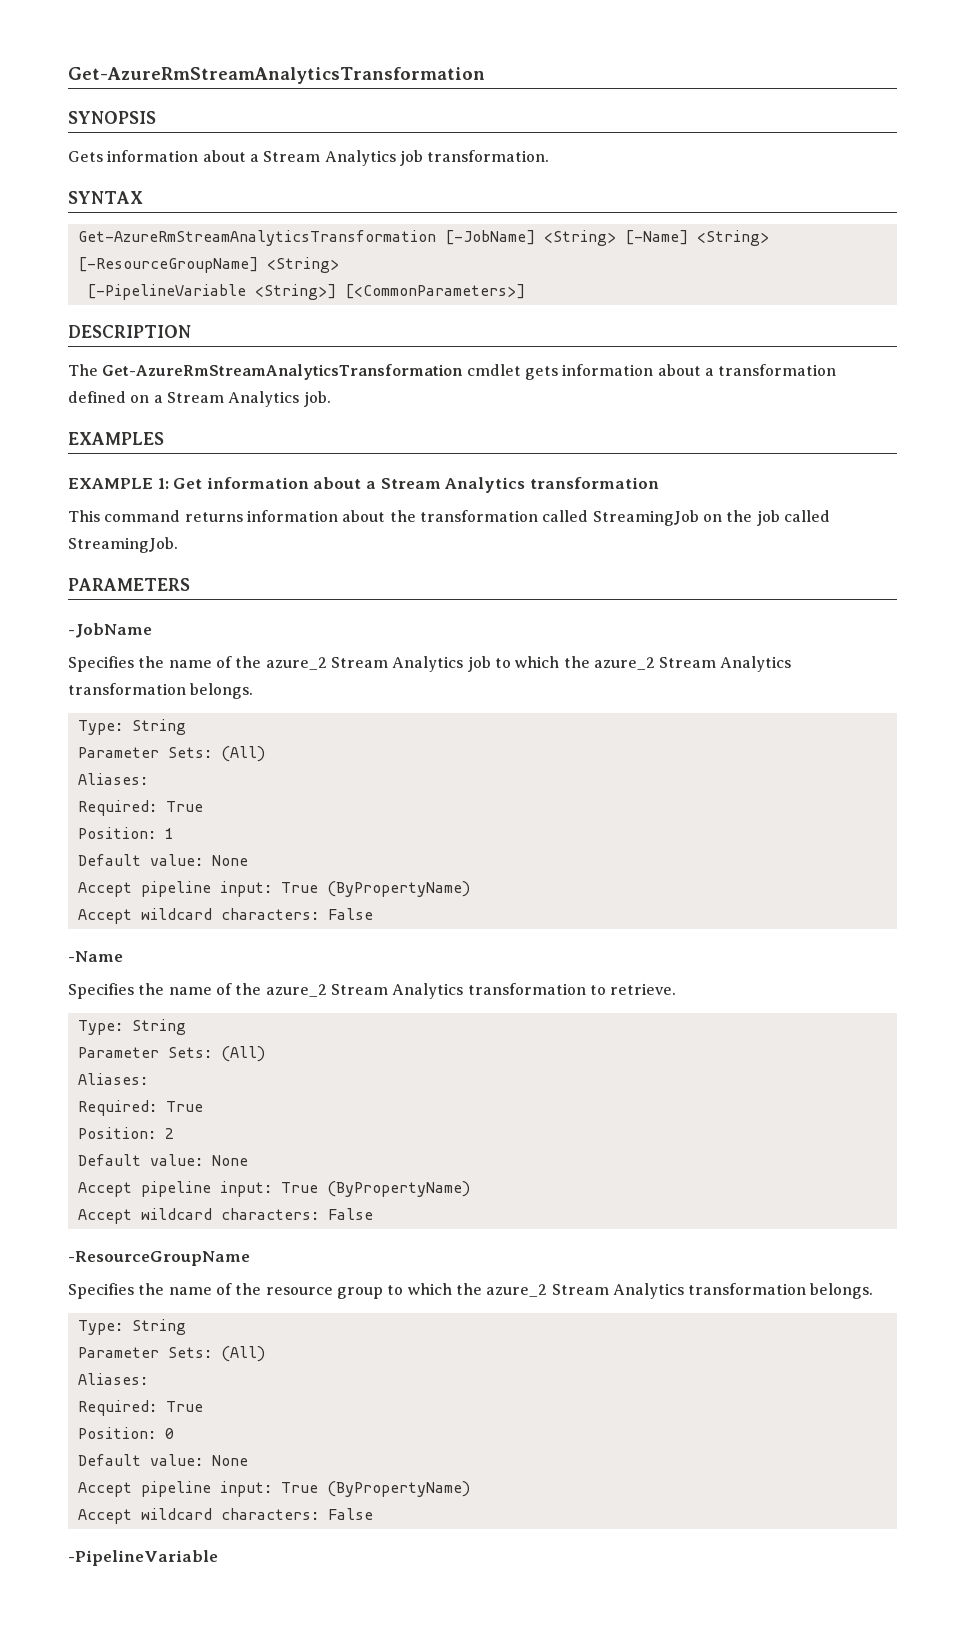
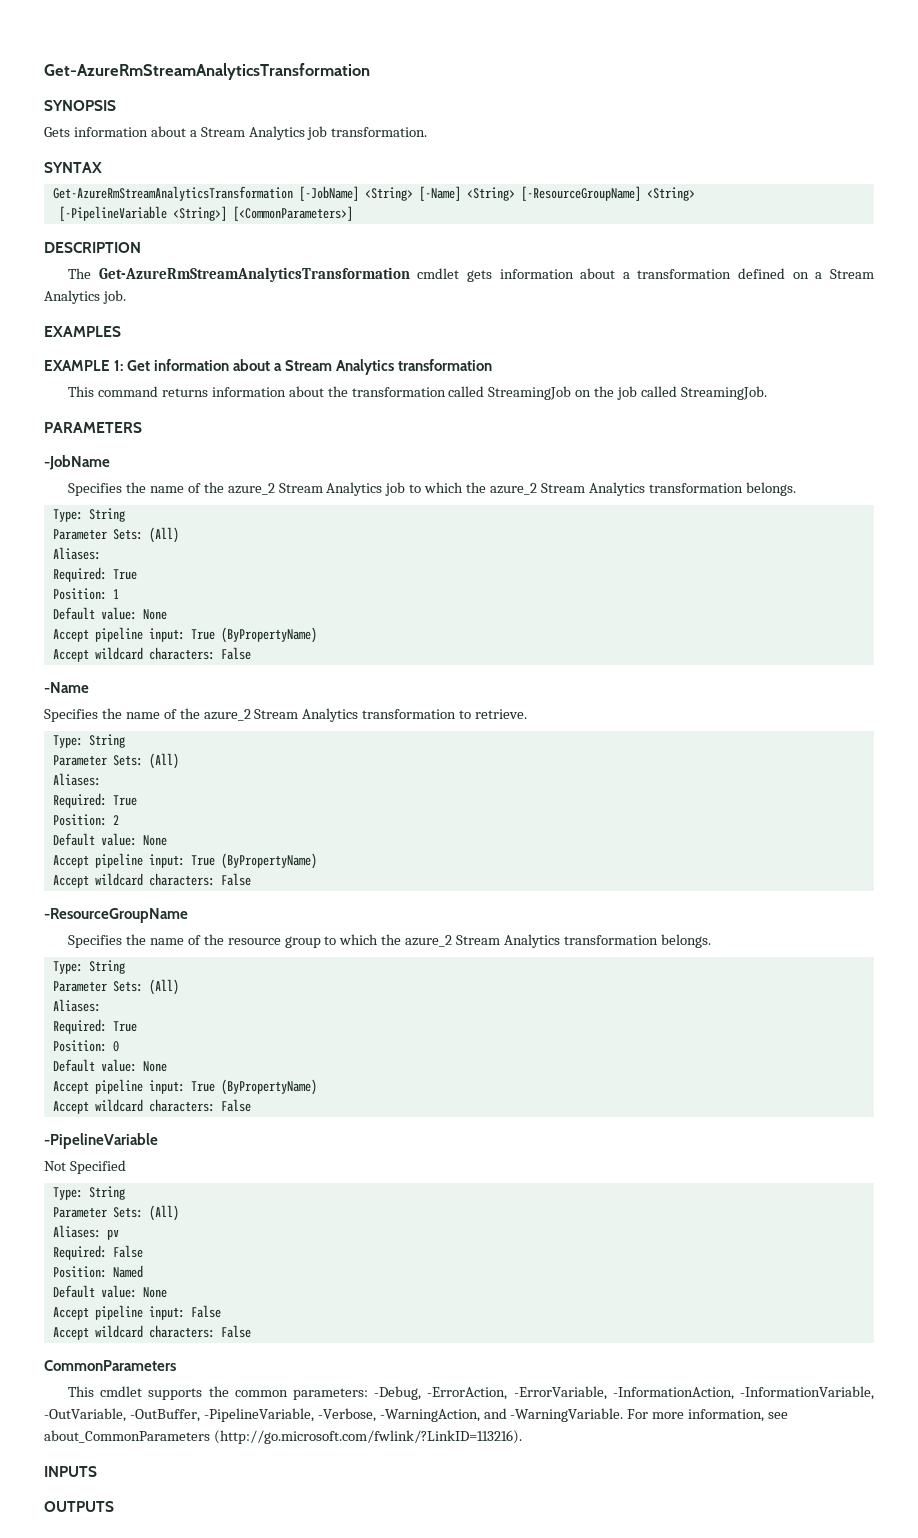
+ Not Specified
+ Type: String
+ Parameter Sets: (All)
+ Aliases: pv
+ Required: False
+ Position: Named
+ Default value: None
+ Accept pipeline input: False
+ Accept wildcard characters: False
+ CommonParameters
+ This cmdlet supports the common parameters: -Debug, -ErrorAction, -ErrorVariable, -InformationAction, -InformationVariable, -OutVariable, -OutBuffer, -PipelineVariable, -Verbose, -WarningAction, and -WarningVariable. For more information, see about_CommonParameters (http://go.microsoft.com/fwlink/?LinkID=113216).
+ INPUTS
+ OUTPUTS

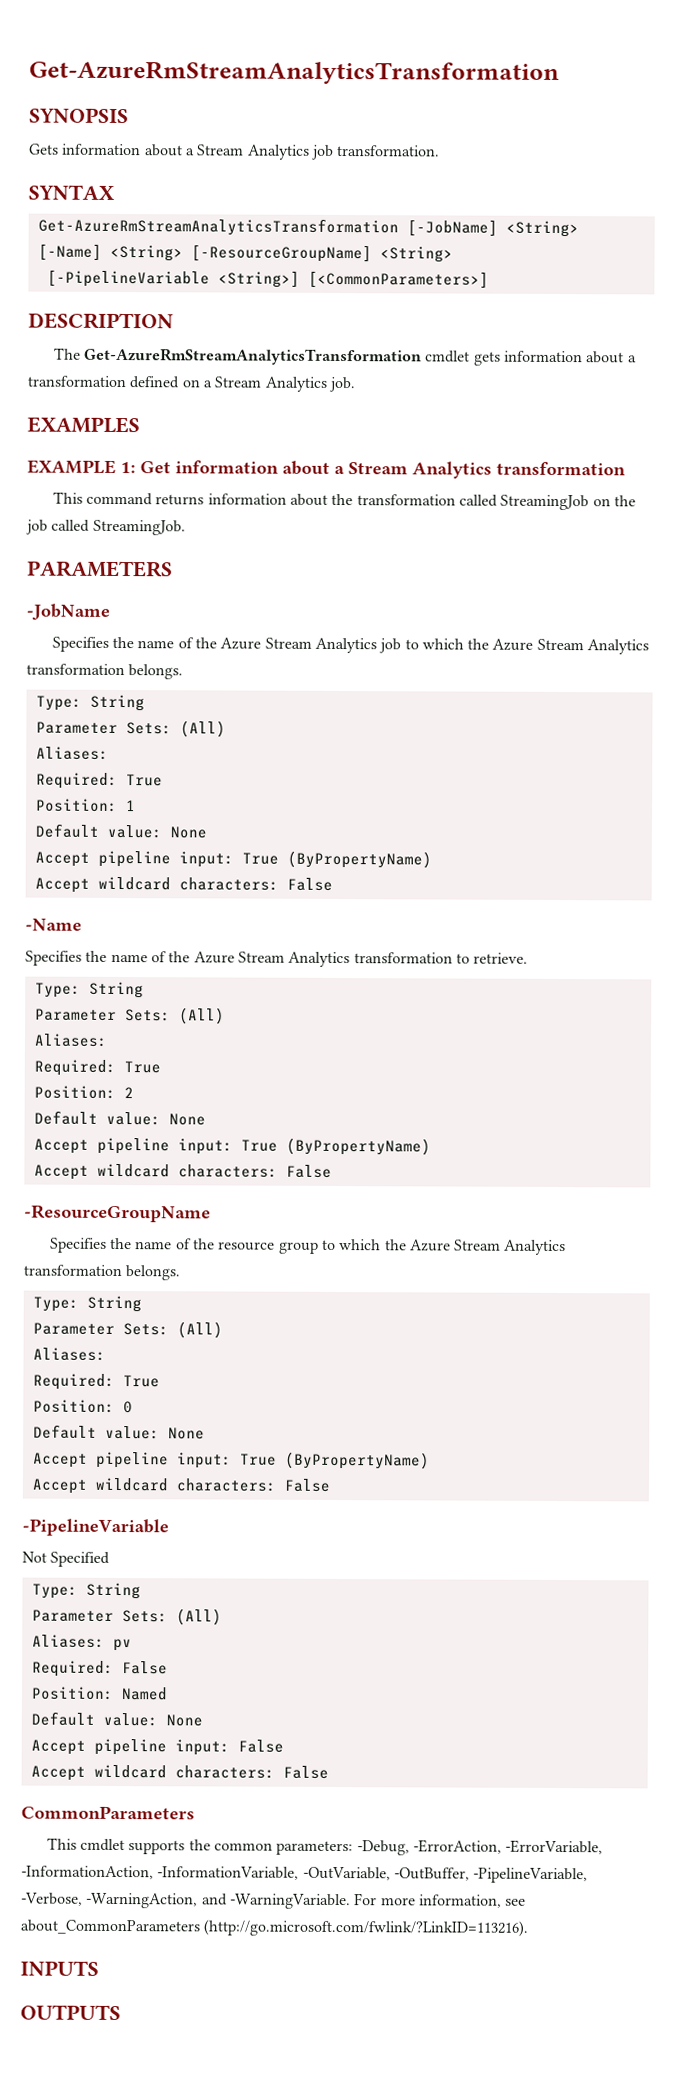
- Specifies the name of the azure_2 Stream Analytics job to which the azure_2 Stream Analytics transformation belongs.
+ Specifies the name of the Azure Stream Analytics job to which the Azure Stream Analytics transformation belongs.
- Specifies the name of the azure_2 Stream Analytics transformation to retrieve.
+ Specifies the name of the Azure Stream Analytics transformation to retrieve.
- Specifies the name of the resource group to which the azure_2 Stream Analytics transformation belongs.
+ Specifies the name of the resource group to which the Azure Stream Analytics transformation belongs.

